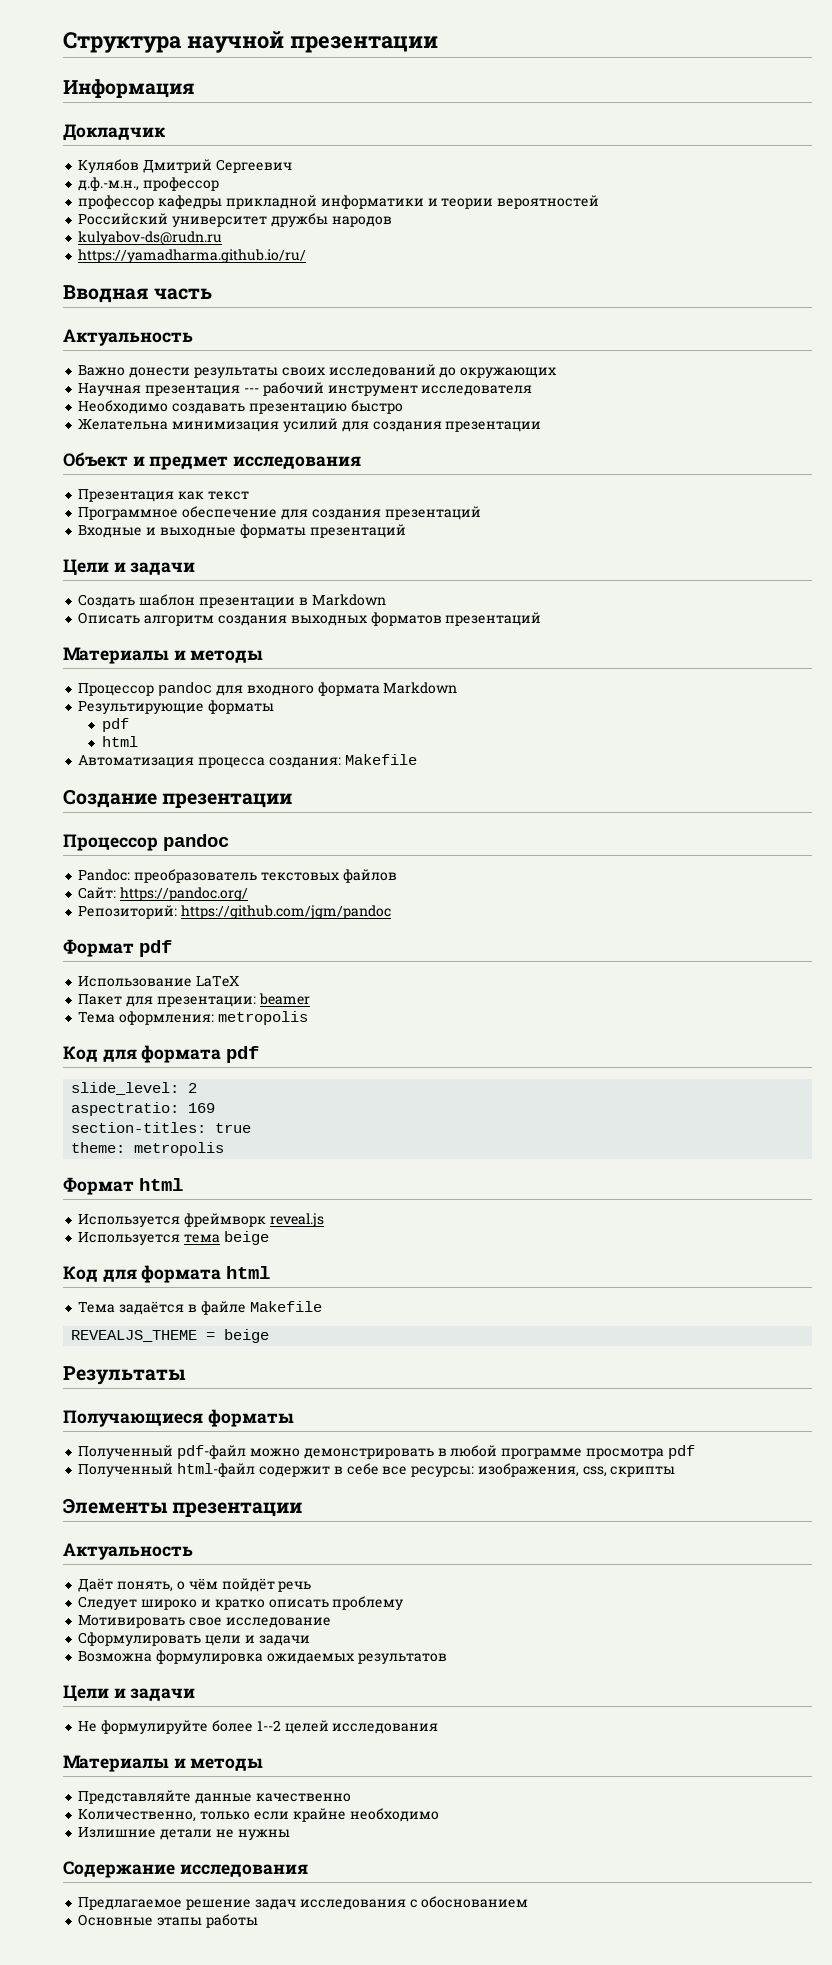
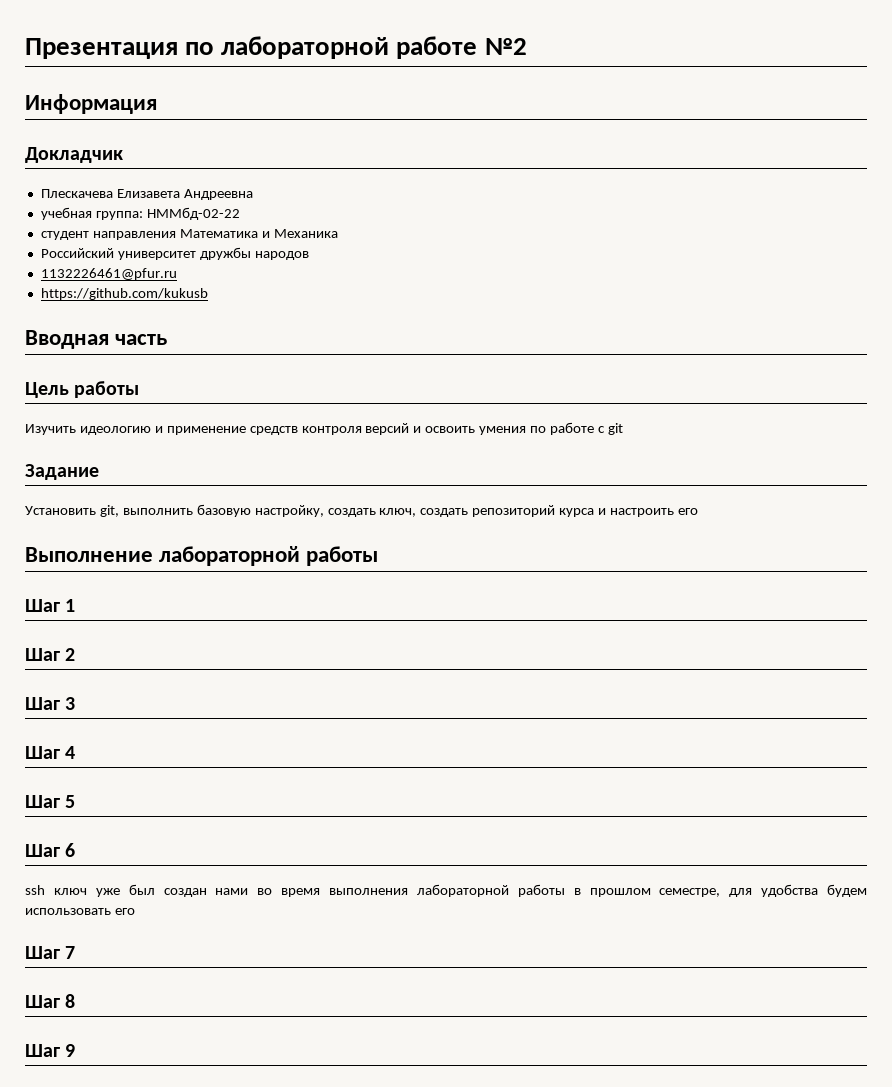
- Структура научной презентации
+ Презентация по лабораторной работе №2
  Информация
  Докладчик
- Кулябов Дмитрий Сергеевич
- д.ф.-м.н., профессор
- профессор кафедры прикладной информатики и теории вероятностей
+ Плескачева Елизавета Андреевна
+ учебная группа: НММбд-02-22
+ студент направления Математика и Механика
- kulyabov-ds@rudn.ru
- https://yamadharma.github.io/ru/
+ 1132226461@pfur.ru
+ https://github.com/kukusb
  Вводная часть
- Актуальность
- Важно донести результаты своих исследований до окружающих
- Научная презентация --- рабочий инструмент исследователя
- Необходимо создавать презентацию быстро
- Желательна минимизация усилий для создания презентации
- Объект и предмет исследования
- Презентация как текст
- Программное обеспечение для создания презентаций
- Входные и выходные форматы презентаций
- Цели и задачи
- Создать шаблон презентации в Markdown
- Описать алгоритм создания выходных форматов презентаций
- Материалы и методы
- Процессор pandoc для входного формата Markdown
- Результирующие форматы
- pdf
- html
- Автоматизация процесса создания: Makefile
- Создание презентации
- Процессор pandoc
- Pandoc: преобразователь текстовых файлов
- Сайт: https://pandoc.org/
- Репозиторий: https://github.com/jgm/pandoc
- Формат pdf
- Использование LaTeX
- Пакет для презентации: beamer
- Тема оформления: metropolis
- Код для формата pdf
- slide_level: 2
- aspectratio: 169
- section-titles: true
- theme: metropolis
- Формат html
- Используется фреймворк reveal.js
- Используется тема beige
- Код для формата html
- Тема задаётся в файле Makefile
- REVEALJS_THEME = beige
- Результаты
- Получающиеся форматы
- Полученный pdf-файл можно демонстрировать в любой программе просмотра pdf
- Полученный html-файл содержит в себе все ресурсы: изображения, css, скрипты
- Элементы презентации
- Актуальность
- Даёт понять, о чём пойдёт речь
- Следует широко и кратко описать проблему
- Мотивировать свое исследование
- Сформулировать цели и задачи
- Возможна формулировка ожидаемых результатов
- Цели и задачи
- Не формулируйте более 1--2 целей исследования
- Материалы и методы
- Представляйте данные качественно
- Количественно, только если крайне необходимо
- Излишние детали не нужны
- Содержание исследования
- Предлагаемое решение задач исследования с обоснованием
- Основные этапы работы
+ Цель работы
+ Изучить идеологию и применение средств контроля версий и освоить умения по работе с git
+ Задание
+ Установить git, выполнить базовую настройку, создать ключ, создать репозиторий курса и настроить его
+ Выполнение лабораторной работы
+ Шаг 1
+ Шаг 2
+ Шаг 3
+ Шаг 4
+ Шаг 5
+ Шаг 6
+ ssh ключ уже был создан нами во время выполнения лабораторной работы в прошлом семестре, для удобства будем использовать его
+ Шаг 7
+ Шаг 8
+ Шаг 9

